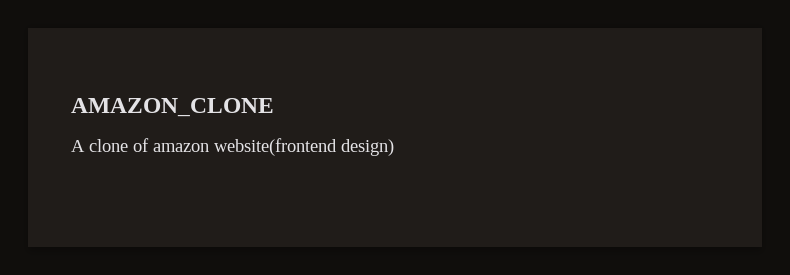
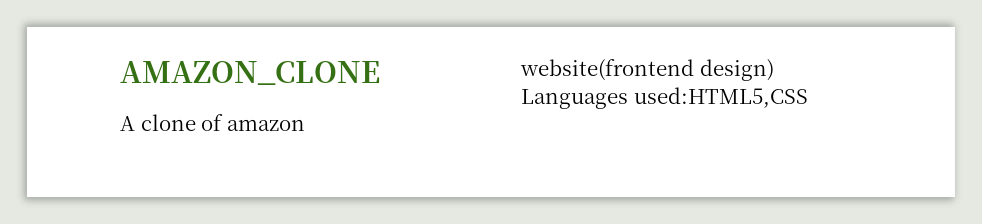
- A clone of amazon website(frontend design)
+ A clone of amazon website(frontend design) Languages used:HTML5,CSS

